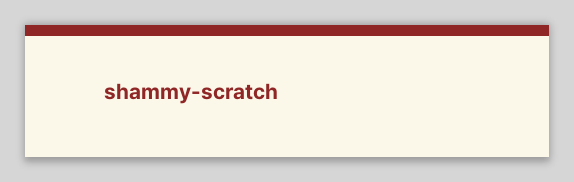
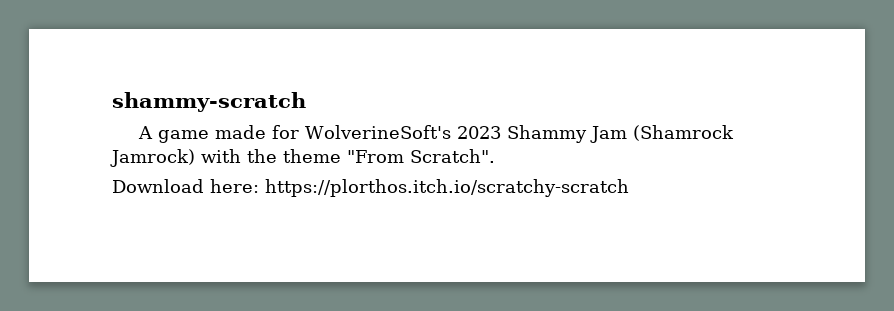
+ A game made for WolverineSoft's 2023 Shammy Jam (Shamrock Jamrock) with the theme "From Scratch".
+ Download here: https://plorthos.itch.io/scratchy-scratch

